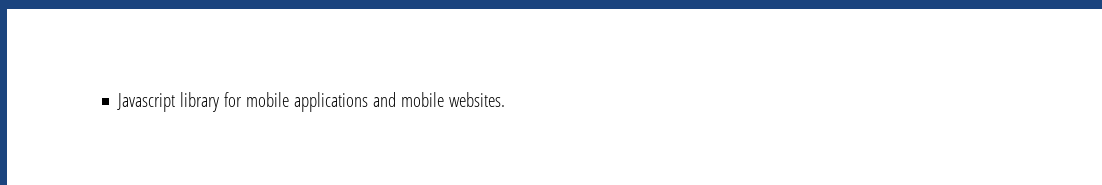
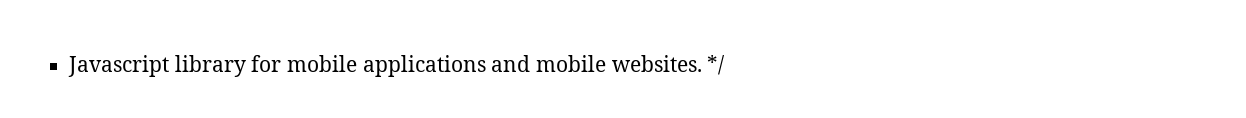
+ */

